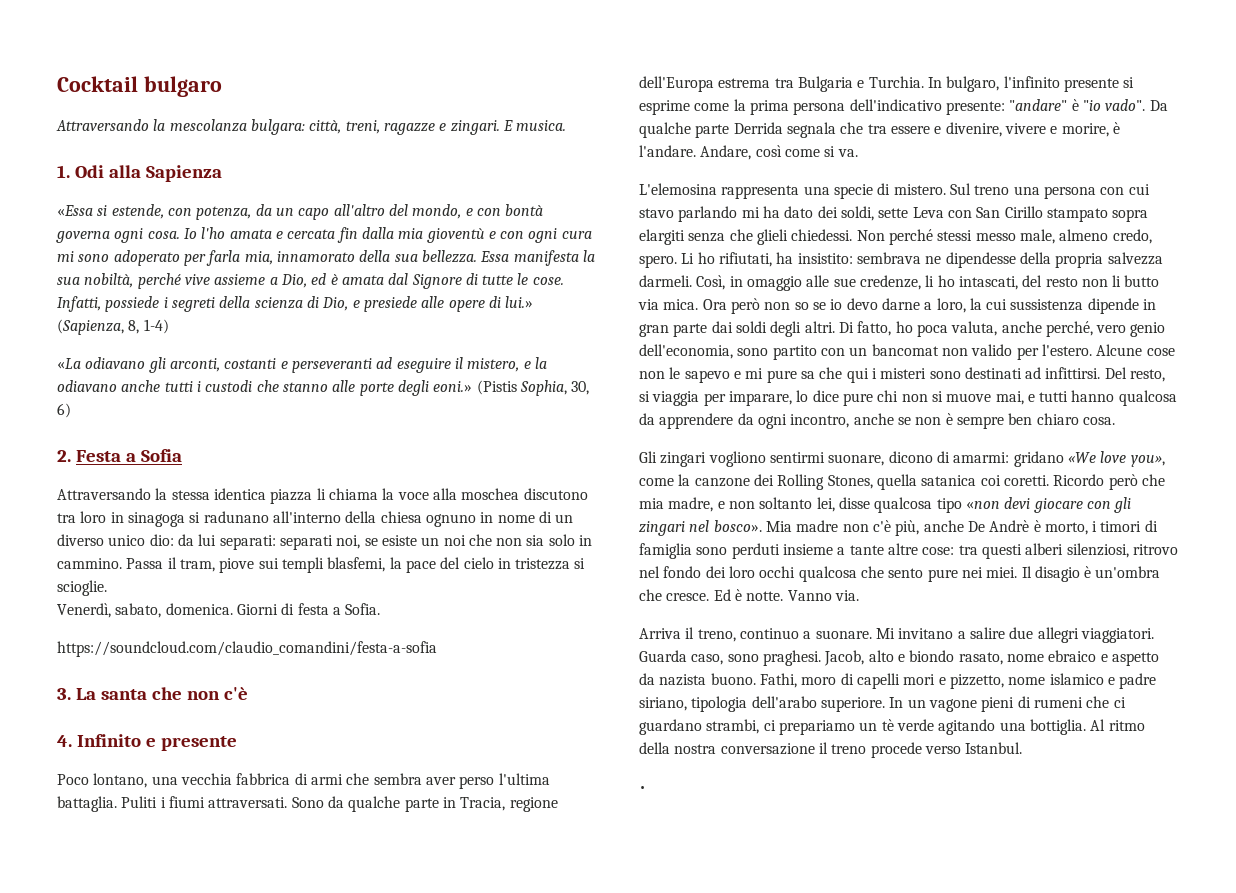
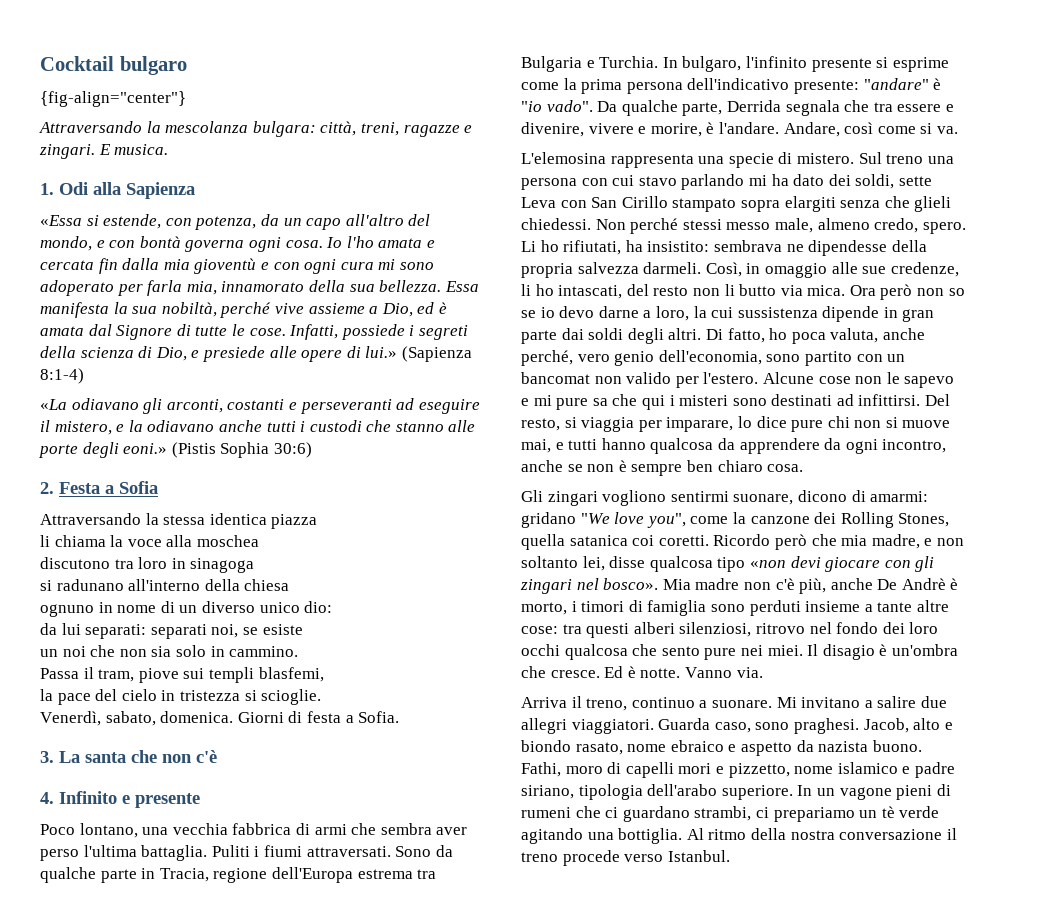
+ {fig-align="center"}
- (Sapienza, 8, 1-4)
+ (Sapienza 8:1-4)
- (Pistis Sophia, 30, 6)
+ (Pistis Sophia 30:6)
- Attraversando la stessa identica piazza li chiama la voce alla moschea discutono tra loro in sinagoga si radunano all'interno della chiesa ognuno in nome di un diverso unico dio: da lui separati: separati noi, se esiste un noi che non sia solo in cammino. Passa il tram, piove sui templi blasfemi, la pace del cielo in tristezza si scioglie.
+ Attraversando la stessa identica piazza
+ li chiama la voce alla moschea
+ discutono tra loro in sinagoga
+ si radunano all'interno della chiesa
+ ognuno in nome di un diverso unico dio:
+ da lui separati: separati noi, se esiste
+ un noi che non sia solo in cammino.
+ Passa il tram, piove sui templi blasfemi,
+ la pace del cielo in tristezza si scioglie.
- https://soundcloud.com/claudio_comandini/festa-a-sofia
- Da qualche parte Derrida segnala che tra essere e divenire, vivere e morire, è l'andare.
+ Da qualche parte, Derrida segnala che tra essere e divenire, vivere e morire, è l'andare.
- Gli zingari vogliono sentirmi suonare, dicono di amarmi: gridano «We love you», come la canzone dei Rolling Stones, quella satanica coi coretti.
+ Gli zingari vogliono sentirmi suonare, dicono di amarmi: gridano "We love you", come la canzone dei Rolling Stones, quella satanica coi coretti.
- •

